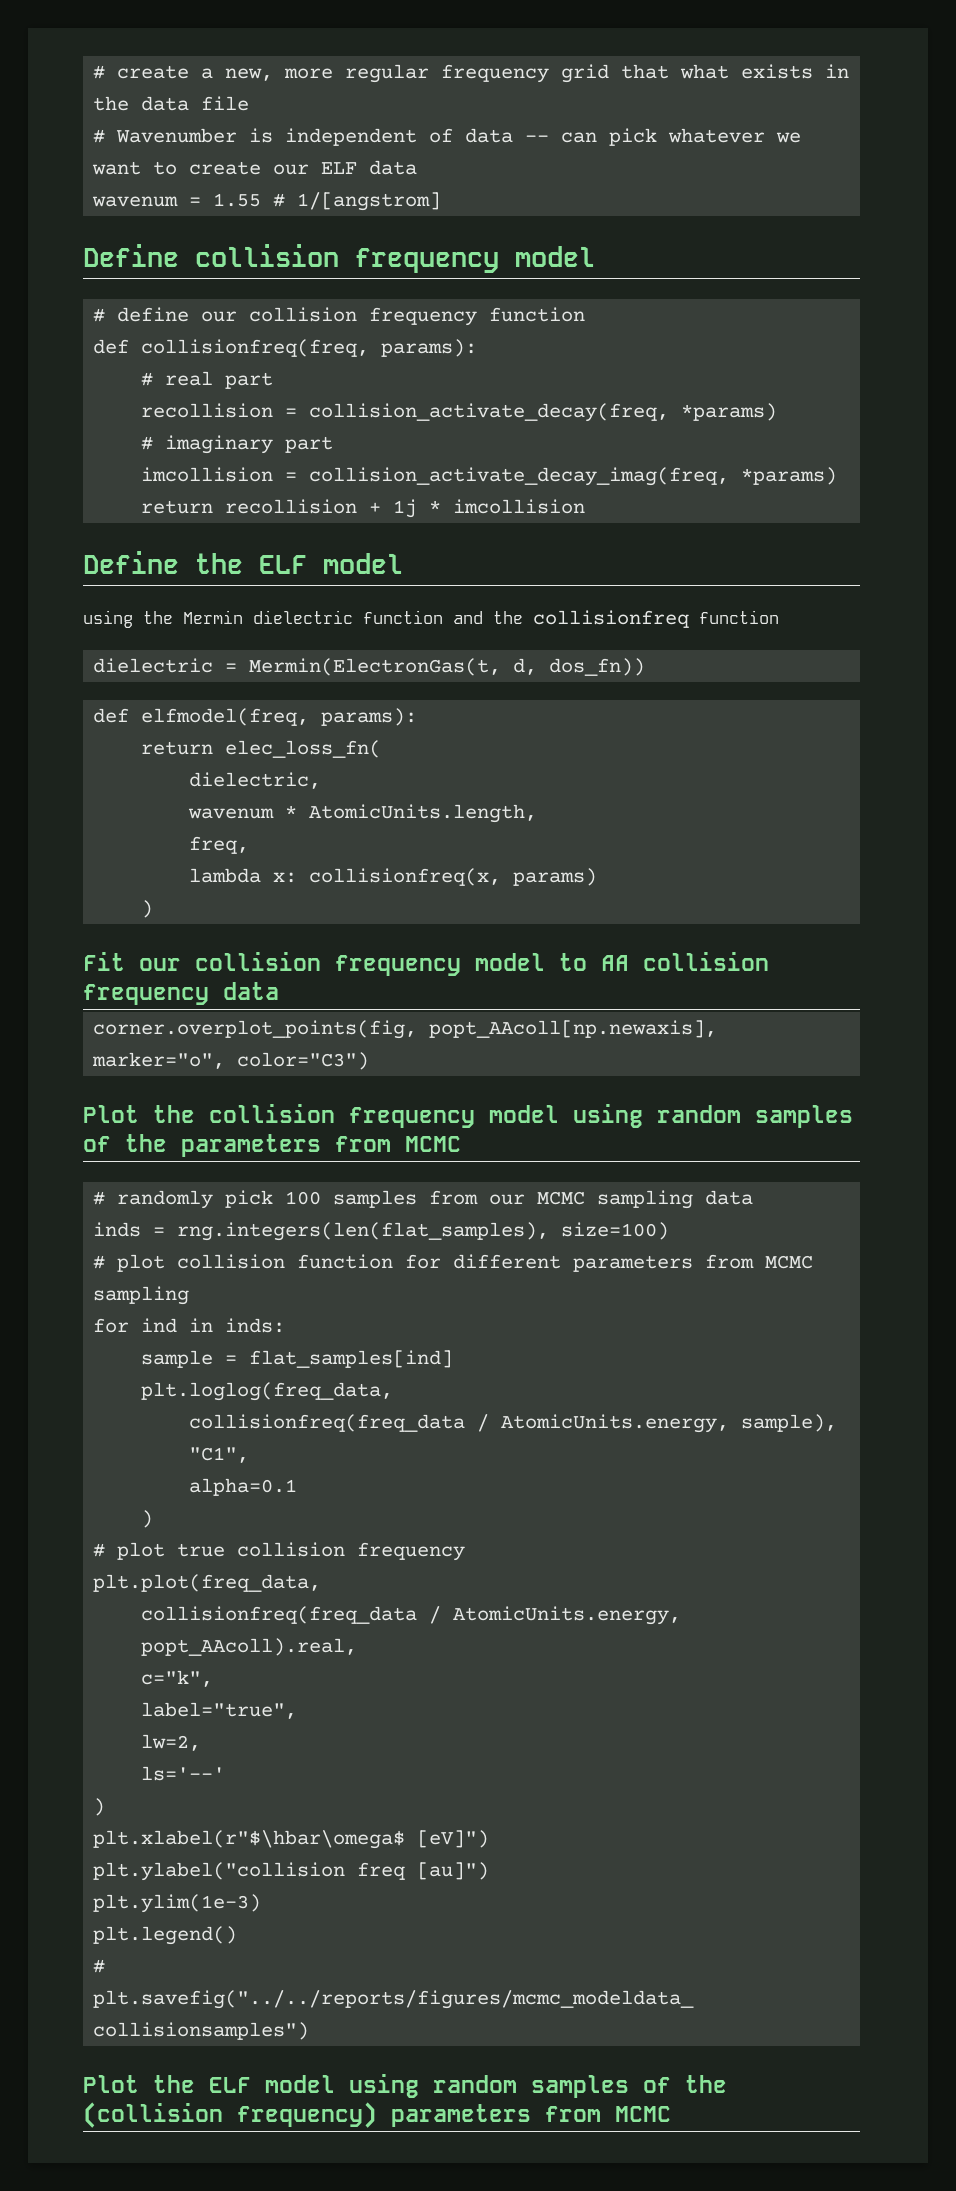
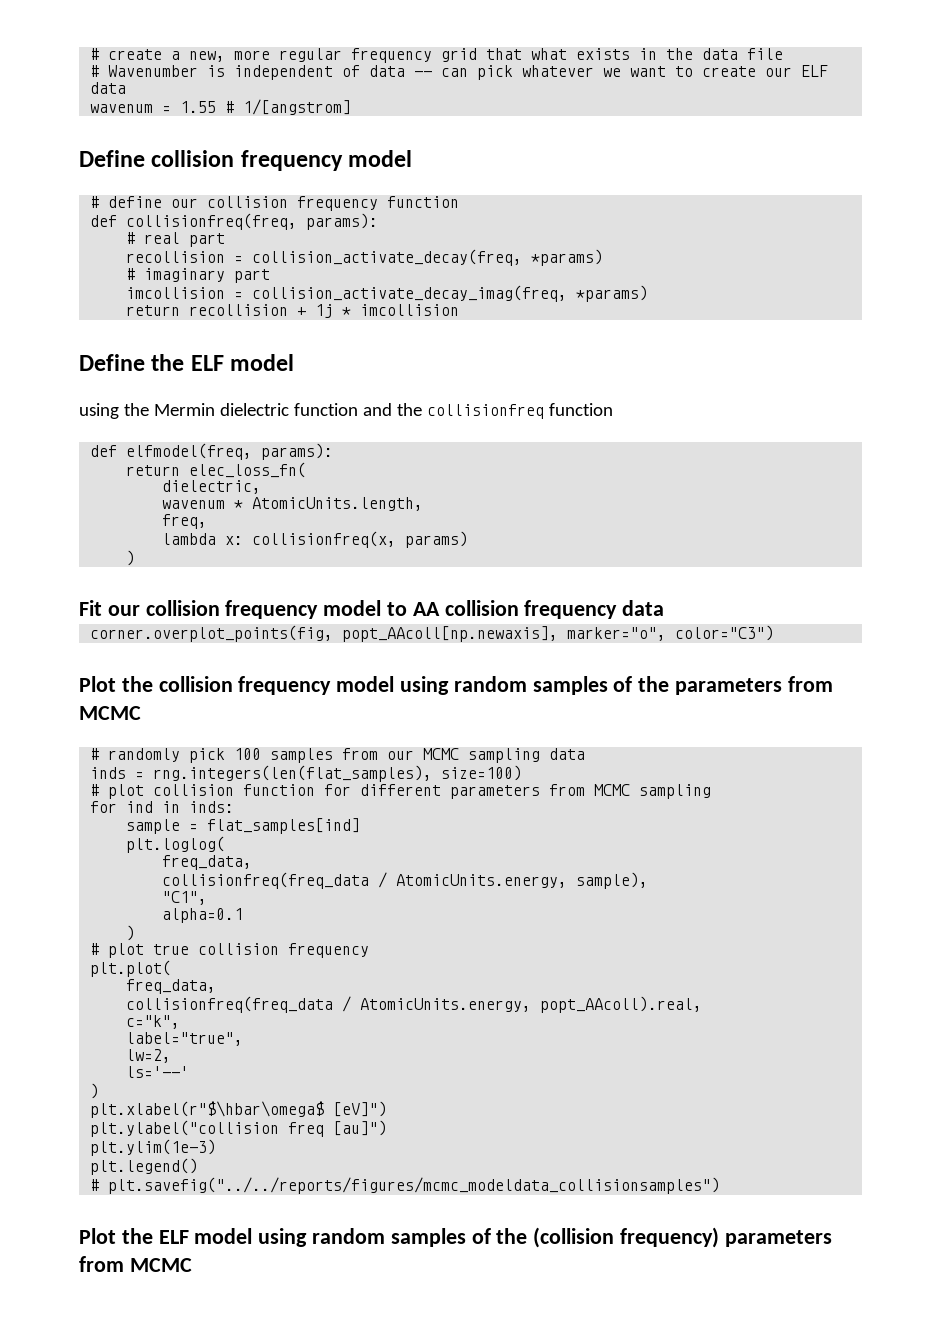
- dielectric = Mermin(ElectronGas(t, d, dos_fn))
- plt.loglog(freq_data,
+ plt.loglog(
+ freq_data,
- plt.plot(freq_data,
+ plt.plot(
+ freq_data,

